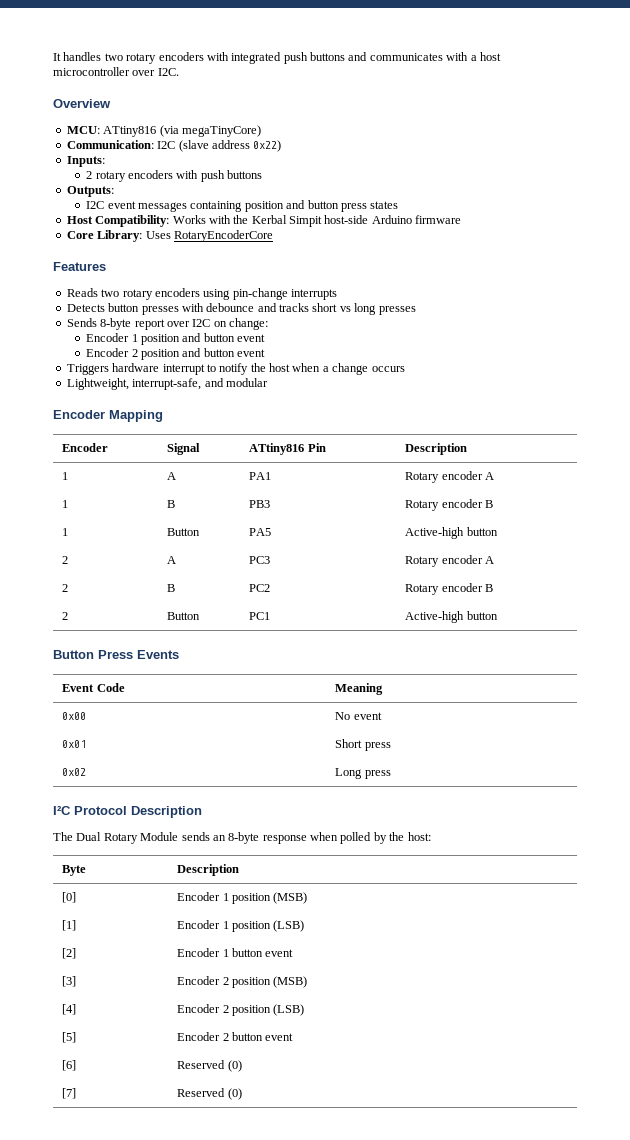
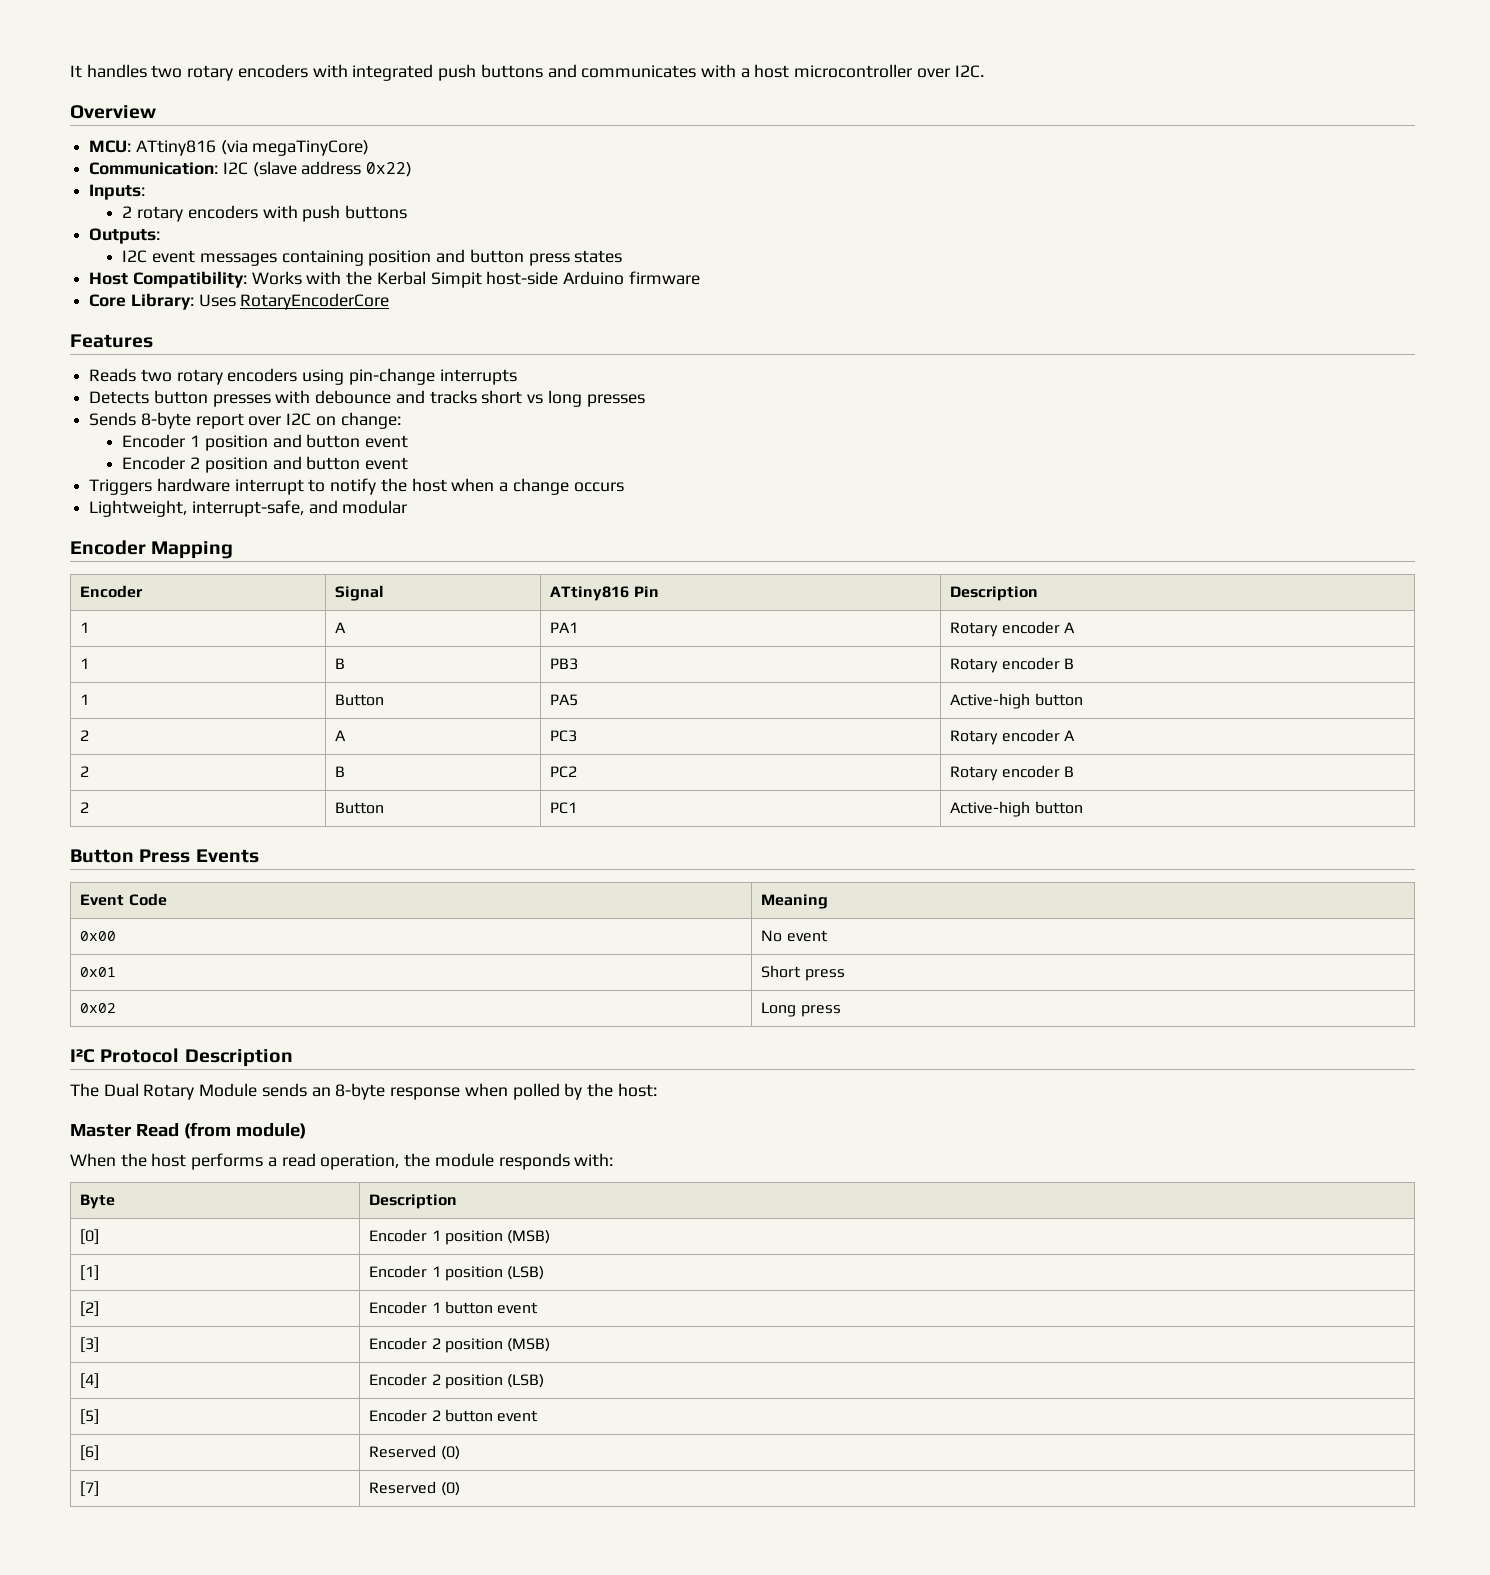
+ Master Read (from module)
+ When the host performs a read operation, the module responds with:

